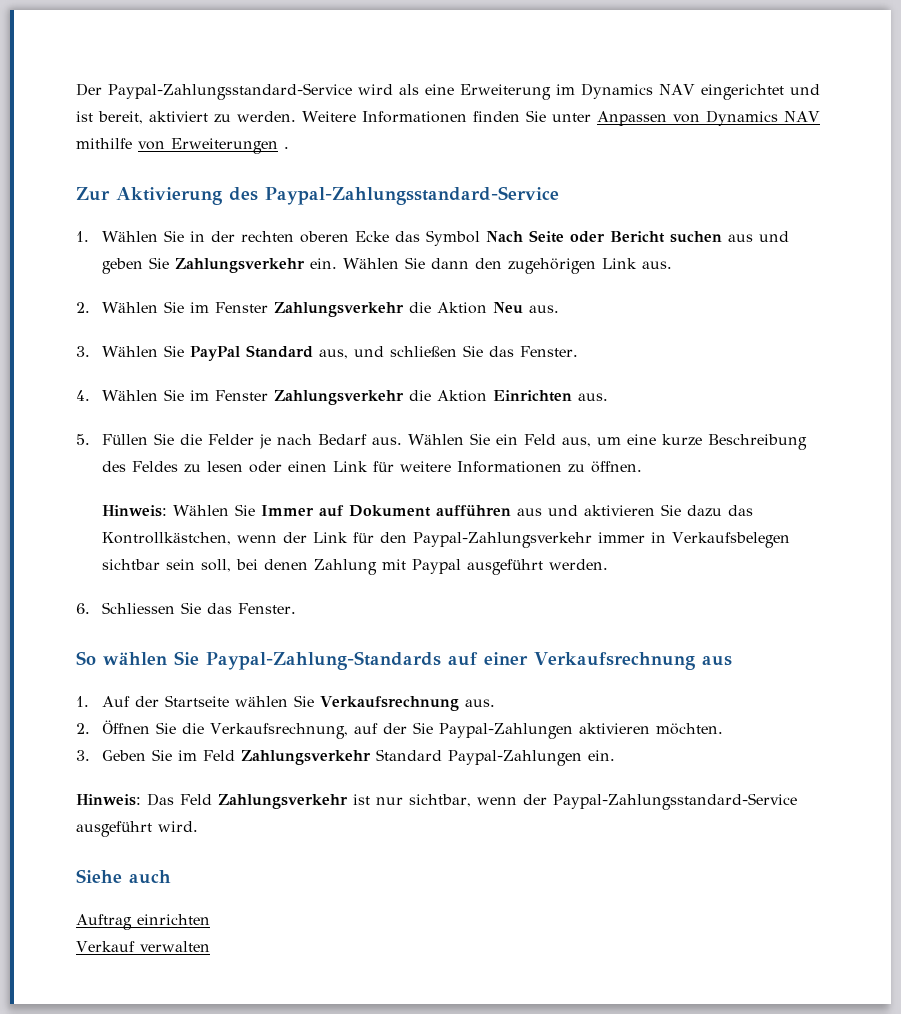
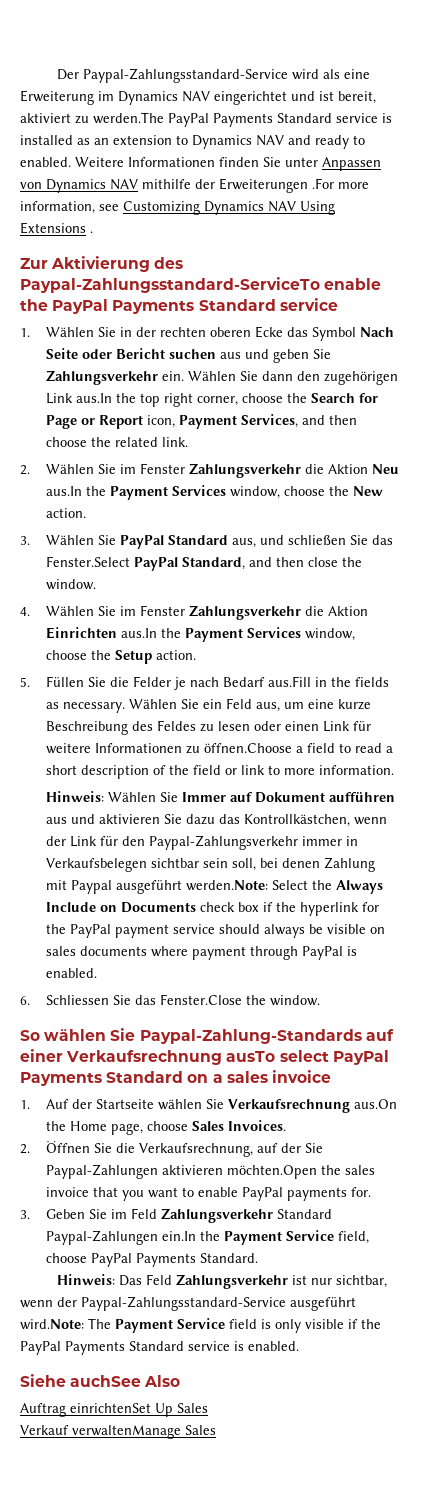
- Der Paypal-Zahlungsstandard-Service wird als eine Erweiterung im Dynamics NAV eingerichtet und ist bereit, aktiviert zu werden.
+ Der Paypal-Zahlungsstandard-Service wird als eine Erweiterung im Dynamics NAV eingerichtet und ist bereit, aktiviert zu werden.The PayPal Payments Standard service is installed as an extension to Dynamics NAV and ready to enabled.
- Weitere Informationen finden Sie unter Anpassen von Dynamics NAV mithilfe von Erweiterungen .
- Zur Aktivierung des Paypal-Zahlungsstandard-Service
+ Weitere Informationen finden Sie unter Anpassen von Dynamics NAV mithilfe der Erweiterungen .For more information, see Customizing Dynamics NAV Using Extensions .
+ Zur Aktivierung des Paypal-Zahlungsstandard-ServiceTo enable the PayPal Payments Standard service
- Wählen Sie dann den zugehörigen Link aus.
+ Wählen Sie dann den zugehörigen Link aus.In the top right corner, choose the Search for Page or Report icon, Payment Services, and then choose the related link.
- 2. Wählen Sie im Fenster Zahlungsverkehr die Aktion Neu aus.
+ 2. Wählen Sie im Fenster Zahlungsverkehr die Aktion Neu aus.In the Payment Services window, choose the New action.
- 3. Wählen Sie PayPal Standard aus, und schließen Sie das Fenster.
+ 3. Wählen Sie PayPal Standard aus, und schließen Sie das Fenster.Select PayPal Standard, and then close the window.
- 4. Wählen Sie im Fenster Zahlungsverkehr die Aktion Einrichten aus.
+ 4. Wählen Sie im Fenster Zahlungsverkehr die Aktion Einrichten aus.In the Payment Services window, choose the Setup action.
- 5. Füllen Sie die Felder je nach Bedarf aus.
+ 5. Füllen Sie die Felder je nach Bedarf aus.Fill in the fields as necessary.
- Wählen Sie ein Feld aus, um eine kurze Beschreibung des Feldes zu lesen oder einen Link für weitere Informationen zu öffnen.
+ Wählen Sie ein Feld aus, um eine kurze Beschreibung des Feldes zu lesen oder einen Link für weitere Informationen zu öffnen.Choose a field to read a short description of the field or link to more information.
- Hinweis: Wählen Sie Immer auf Dokument aufführen aus und aktivieren Sie dazu das Kontrollkästchen, wenn der Link für den Paypal-Zahlungsverkehr immer in Verkaufsbelegen sichtbar sein soll, bei denen Zahlung mit Paypal ausgeführt werden.
+ Hinweis: Wählen Sie Immer auf Dokument aufführen aus und aktivieren Sie dazu das Kontrollkästchen, wenn der Link für den Paypal-Zahlungsverkehr immer in Verkaufsbelegen sichtbar sein soll, bei denen Zahlung mit Paypal ausgeführt werden.Note: Select the Always Include on Documents check box if the hyperlink for the PayPal payment service should always be visible on sales documents where payment through PayPal is enabled.
- 6. Schliessen Sie das Fenster.
+ 6. Schliessen Sie das Fenster.Close the window.
- So wählen Sie Paypal-Zahlung-Standards auf einer Verkaufsrechnung aus
+ So wählen Sie Paypal-Zahlung-Standards auf einer Verkaufsrechnung ausTo select PayPal Payments Standard on a sales invoice
- 1. Auf der Startseite wählen Sie Verkaufsrechnung aus.
+ 1. Auf der Startseite wählen Sie Verkaufsrechnung aus.On the Home page, choose Sales Invoices.
- 2. Öffnen Sie die Verkaufsrechnung, auf der Sie Paypal-Zahlungen aktivieren möchten.
+ 2. Öffnen Sie die Verkaufsrechnung, auf der Sie Paypal-Zahlungen aktivieren möchten.Open the sales invoice that you want to enable PayPal payments for.
- 3. Geben Sie im Feld Zahlungsverkehr Standard Paypal-Zahlungen ein.
+ 3. Geben Sie im Feld Zahlungsverkehr Standard Paypal-Zahlungen ein.In the Payment Service field, choose PayPal Payments Standard.
- Hinweis: Das Feld Zahlungsverkehr ist nur sichtbar, wenn der Paypal-Zahlungsstandard-Service ausgeführt wird.
+ Hinweis: Das Feld Zahlungsverkehr ist nur sichtbar, wenn der Paypal-Zahlungsstandard-Service ausgeführt wird.Note: The Payment Service field is only visible if the PayPal Payments Standard service is enabled.
- Siehe auch
+ Siehe auchSee Also
- Auftrag einrichten
+ Auftrag einrichtenSet Up Sales
- Verkauf verwalten
+ Verkauf verwaltenManage Sales

